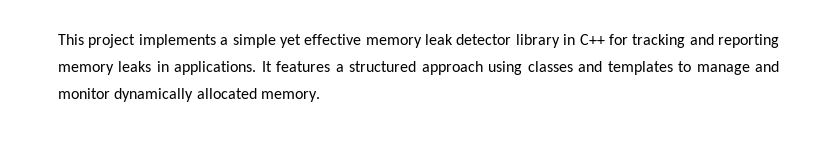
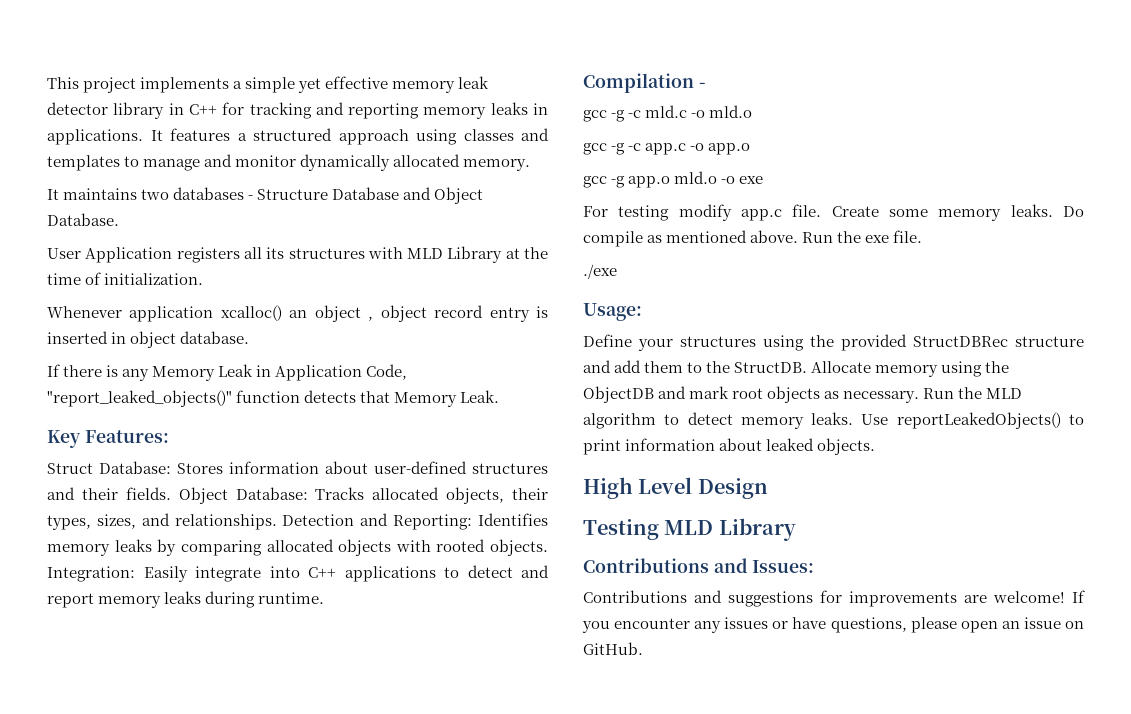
+ It maintains two databases - Structure Database and Object Database.
+ User Application registers all its structures with MLD Library at the time of initialization.
+ Whenever application xcalloc() an object , object record entry is inserted in object database.
+ If there is any Memory Leak in Application Code, "report_leaked_objects()" function detects that Memory Leak.
+ Key Features:
+ Struct Database: Stores information about user-defined structures and their fields. Object Database: Tracks allocated objects, their types, sizes, and relationships. Detection and Reporting: Identifies memory leaks by comparing allocated objects with rooted objects. Integration: Easily integrate into C++ applications to detect and report memory leaks during runtime.
+ Compilation -
+ gcc -g -c mld.c -o mld.o
+ gcc -g -c app.c -o app.o
+ gcc -g app.o mld.o -o exe
+ For testing modify app.c file. Create some memory leaks. Do compile as mentioned above. Run the exe file.
+ ./exe
+ Usage:
+ Define your structures using the provided StructDBRec structure and add them to the StructDB. Allocate memory using the ObjectDB and mark root objects as necessary. Run the MLD algorithm to detect memory leaks. Use reportLeakedObjects() to print information about leaked objects.
+ High Level Design
+ Testing MLD Library
+ Contributions and Issues:
+ Contributions and suggestions for improvements are welcome! If you encounter any issues or have questions, please open an issue on GitHub.

